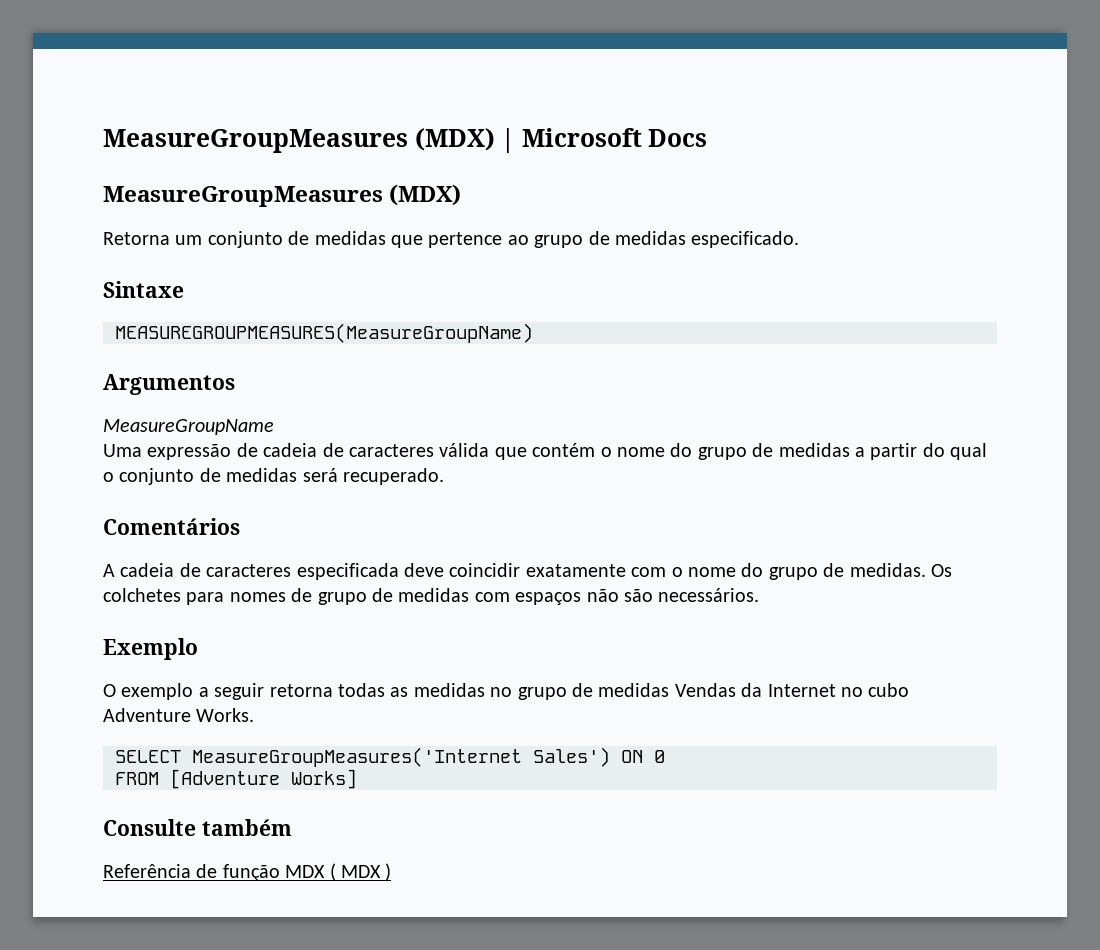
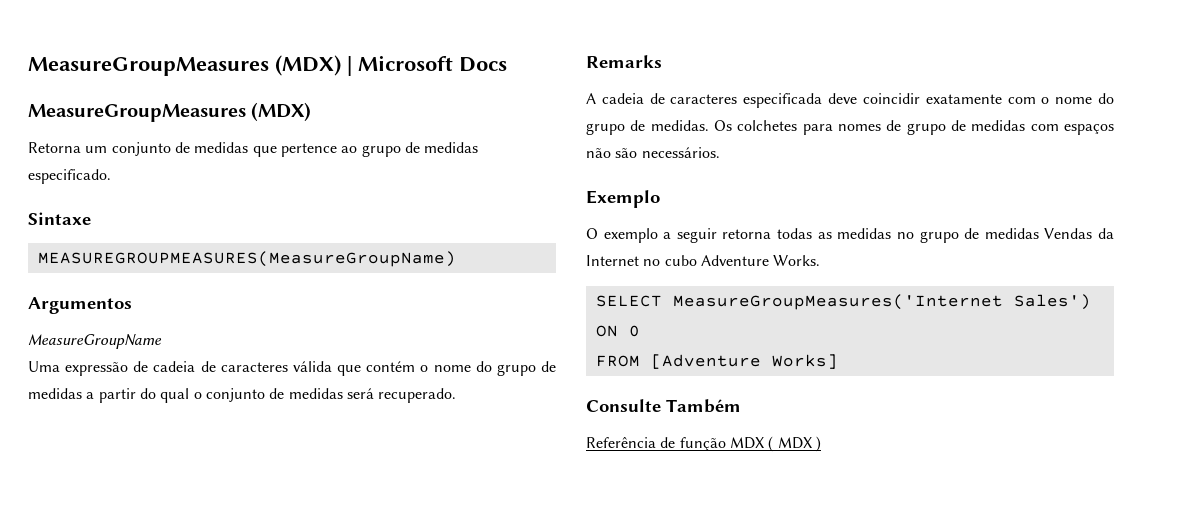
- Comentários
+ Remarks
- Consulte também
+ Consulte Também

